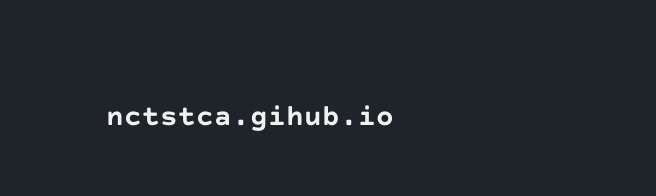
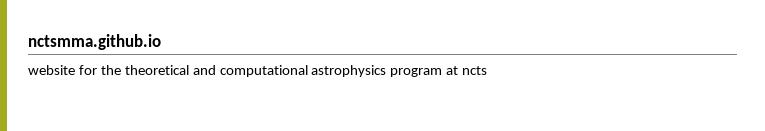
- nctstca.gihub.io
+ nctsmma.github.io
+ website for the theoretical and computational astrophysics program at ncts

